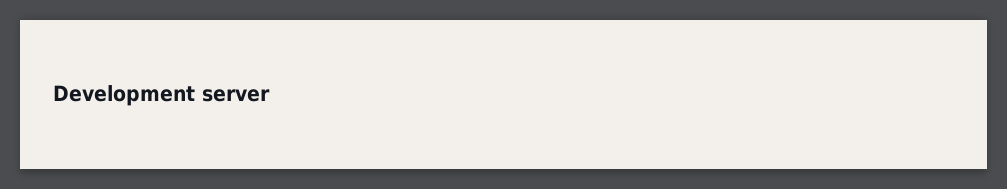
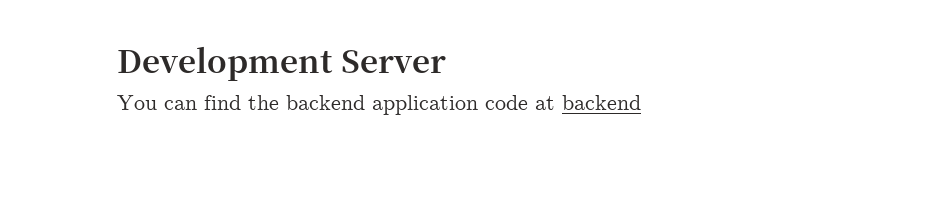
- Development server
+ Development Server
+ You can find the backend application code at backend

